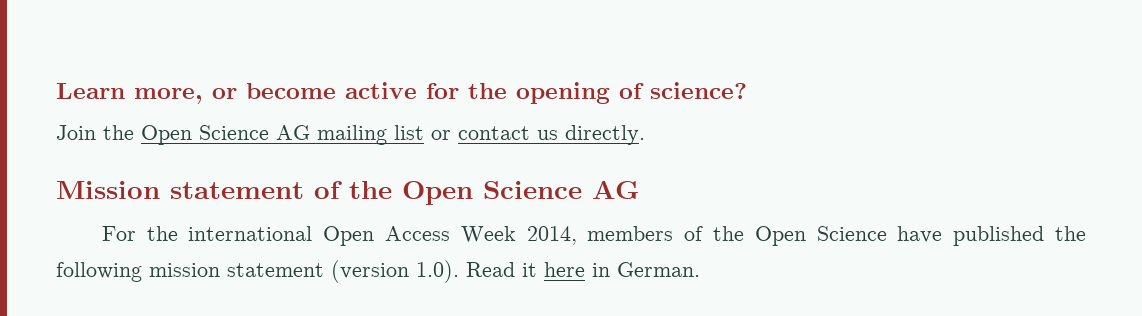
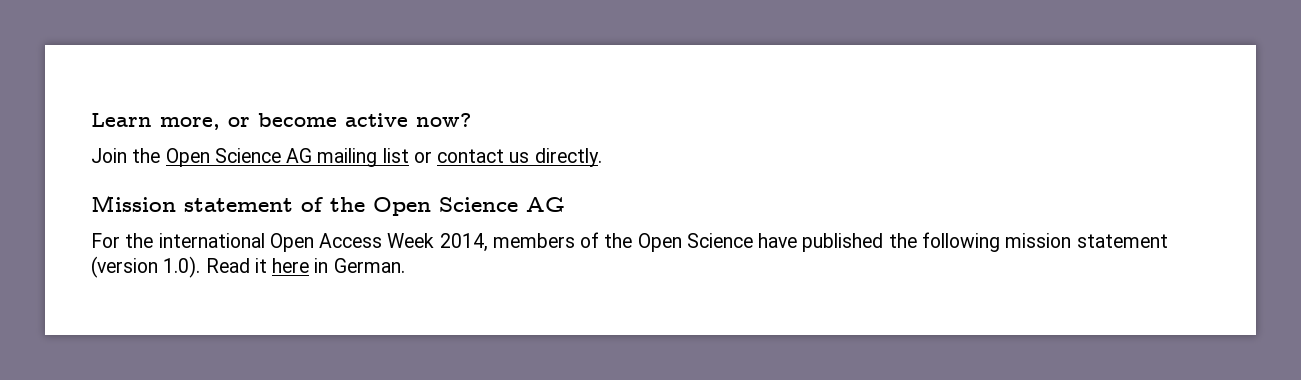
- Learn more, or become active for the opening of science?
+ Learn more, or become active now?

